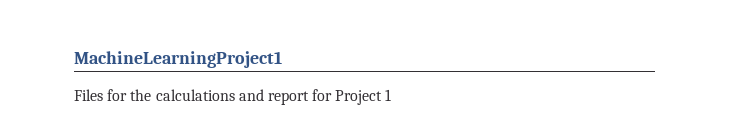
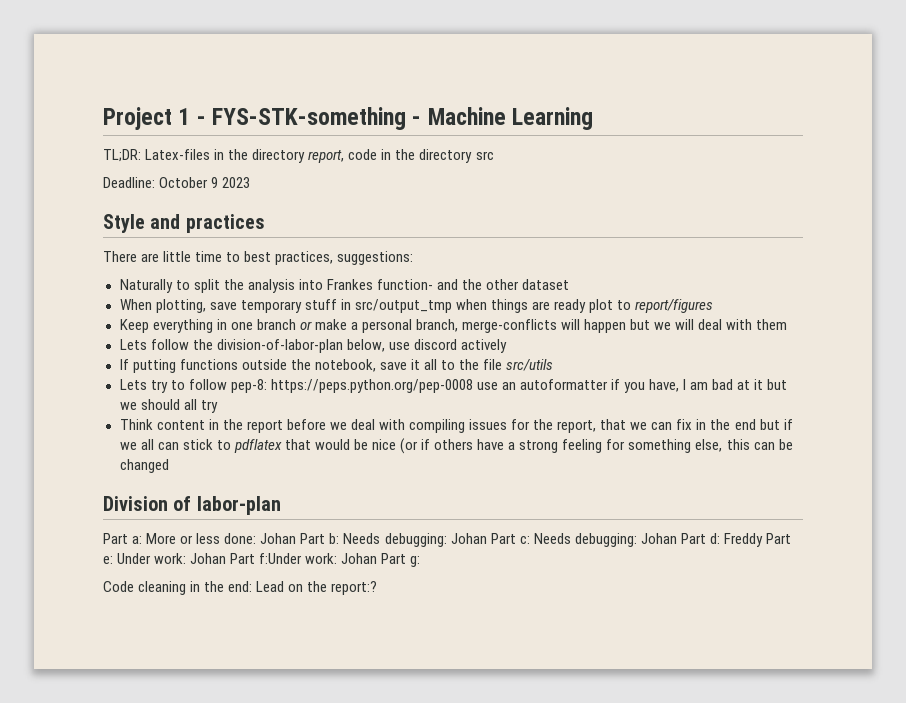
- MachineLearningProject1
- Files for the calculations and report for Project 1
+ Project 1 - FYS-STK-something - Machine Learning
+ TL;DR: Latex-files in the directory report, code in the directory src
+ Deadline: October 9 2023
+ Style and practices
+ There are little time to best practices, suggestions:
+ Naturally to split the analysis into Frankes function- and the other dataset
+ When plotting, save temporary stuff in src/output_tmp when things are ready plot to report/figures
+ Keep everything in one branch or make a personal branch, merge-conflicts will happen but we will deal with them
+ Lets follow the division-of-labor-plan below, use discord actively
+ If putting functions outside the notebook, save it all to the file src/utils
+ Lets try to follow pep-8: https://peps.python.org/pep-0008 use an autoformatter if you have, I am bad at it but we should all try
+ Think content in the report before we deal with compiling issues for the report, that we can fix in the end but if we all can stick to pdflatex that would be nice (or if others have a strong feeling for something else, this can be changed
+ Division of labor-plan
+ Part a: More or less done: Johan Part b: Needs debugging: Johan Part c: Needs debugging: Johan Part d: Freddy Part e: Under work: Johan Part f:Under work: Johan Part g:
+ Code cleaning in the end: Lead on the report:?

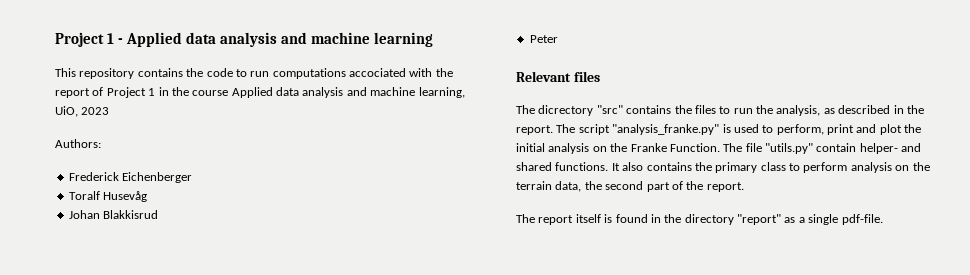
- Project 1 - FYS-STK-something - Machine Learning
- TL;DR: Latex-files in the directory report, code in the directory src
- Deadline: October 9 2023
- Style and practices
- There are little time to best practices, suggestions:
- Naturally to split the analysis into Frankes function- and the other dataset
- When plotting, save temporary stuff in src/output_tmp when things are ready plot to report/figures
- Keep everything in one branch or make a personal branch, merge-conflicts will happen but we will deal with them
- Lets follow the division-of-labor-plan below, use discord actively
- If putting functions outside the notebook, save it all to the file src/utils
- Lets try to follow pep-8: https://peps.python.org/pep-0008 use an autoformatter if you have, I am bad at it but we should all try
- Think content in the report before we deal with compiling issues for the report, that we can fix in the end but if we all can stick to pdflatex that would be nice (or if others have a strong feeling for something else, this can be changed
- Division of labor-plan
- Part a: More or less done: Johan Part b: Needs debugging: Johan Part c: Needs debugging: Johan Part d: Freddy Part e: Under work: Johan Part f:Under work: Johan Part g:
- Code cleaning in the end: Lead on the report:?
+ Project 1 - Applied data analysis and machine learning
+ This repository contains the code to run computations accociated with the report of Project 1 in the course Applied data analysis and machine learning, UiO, 2023
+ Authors:
+ Frederick Eichenberger
+ Toralf Husevåg
+ Johan Blakkisrud
+ Peter
+ Relevant files
+ The dicrectory "src" contains the files to run the analysis, as described in the report. The script "analysis_franke.py" is used to perform, print and plot the initial analysis on the Franke Function. The file "utils.py" contain helper- and shared functions. It also contains the primary class to perform analysis on the terrain data, the second part of the report.
+ The report itself is found in the directory "report" as a single pdf-file.

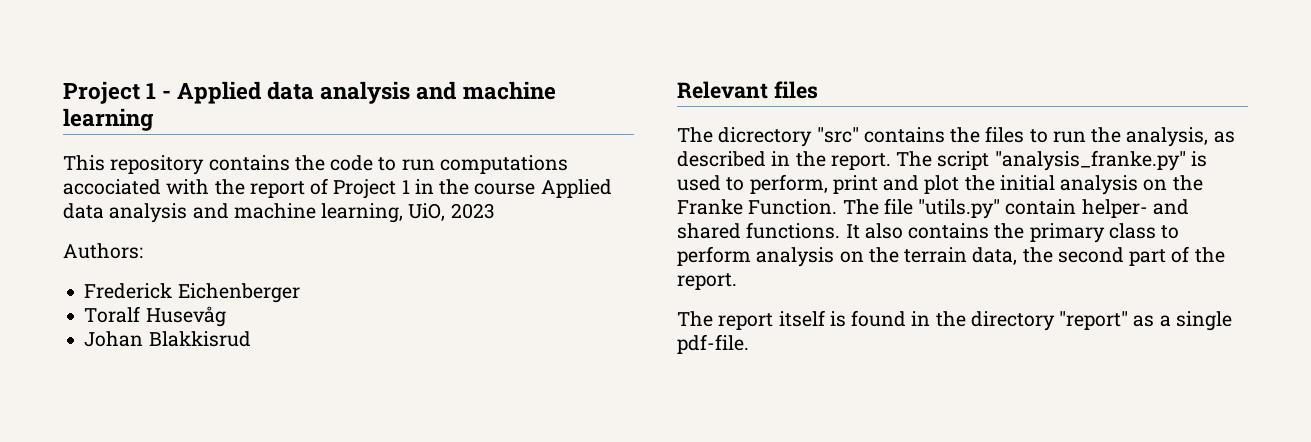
- Peter

